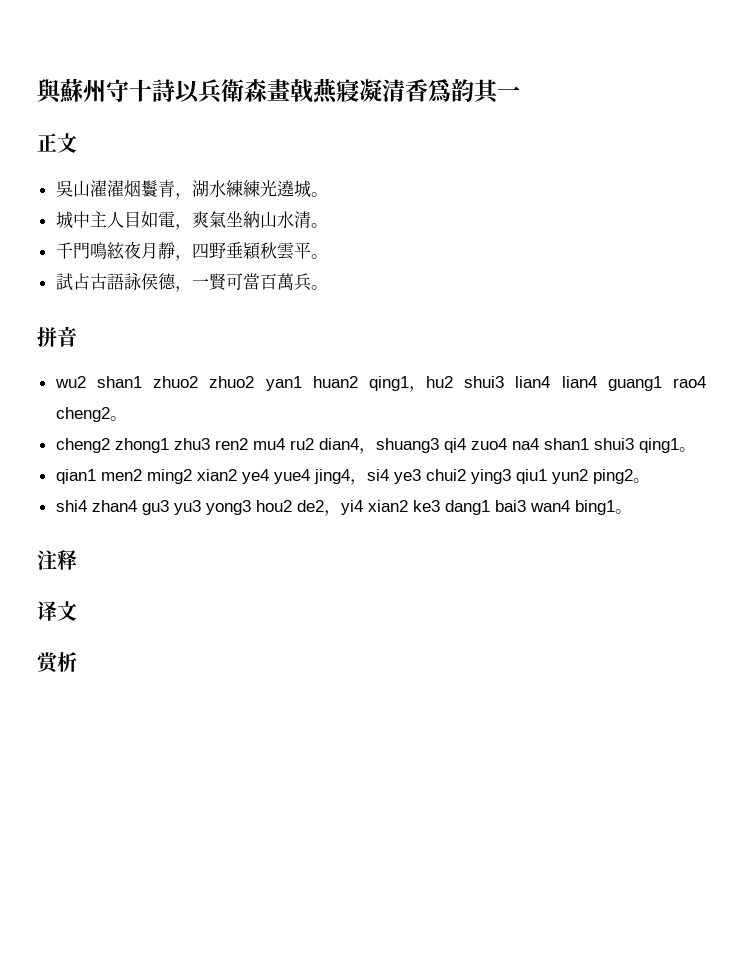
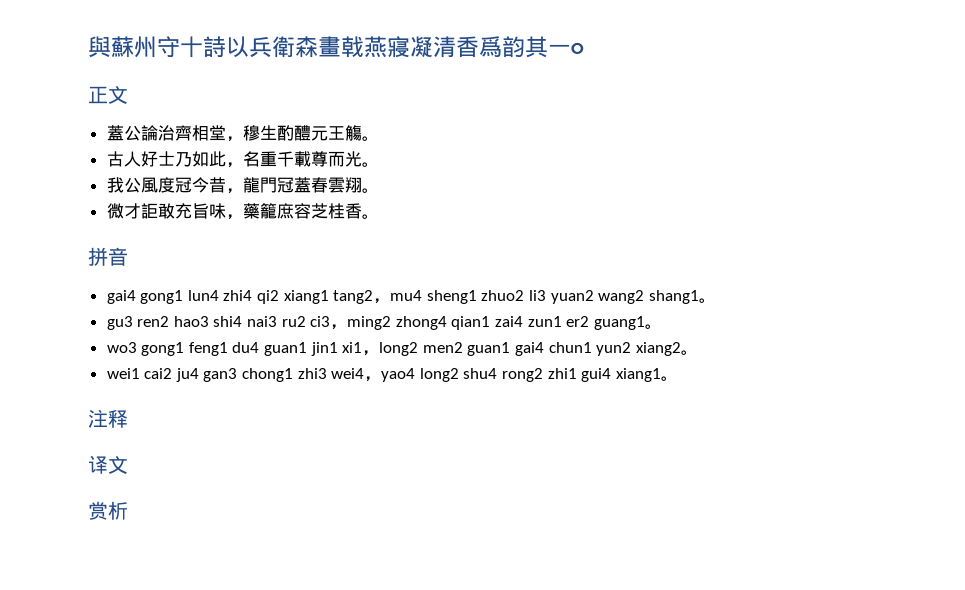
- 與蘇州守十詩以兵衛森畫戟燕寢凝清香爲韵其一
+ 與蘇州守十詩以兵衛森畫戟燕寢凝清香爲韵其一○
- 吳山濯濯烟鬟青，湖水練練光遶城。
- 城中主人目如電，爽氣坐納山水清。
- 千門鳴絃夜月靜，四野垂穎秋雲平。
- 試占古語詠侯德，一賢可當百萬兵。
+ 蓋公論治齊相堂，穆生酌醴元王觴。
+ 古人好士乃如此，名重千載尊而光。
+ 我公風度冠今昔，龍門冠蓋春雲翔。
+ 微才詎敢充旨味，藥籠庶容芝桂香。
  拼音
- wu2 shan1 zhuo2 zhuo2 yan1 huan2 qing1，hu2 shui3 lian4 lian4 guang1 rao4 cheng2。
- cheng2 zhong1 zhu3 ren2 mu4 ru2 dian4，shuang3 qi4 zuo4 na4 shan1 shui3 qing1。
- qian1 men2 ming2 xian2 ye4 yue4 jing4，si4 ye3 chui2 ying3 qiu1 yun2 ping2。
- shi4 zhan4 gu3 yu3 yong3 hou2 de2，yi4 xian2 ke3 dang1 bai3 wan4 bing1。
+ gai4 gong1 lun4 zhi4 qi2 xiang1 tang2，mu4 sheng1 zhuo2 li3 yuan2 wang2 shang1。
+ gu3 ren2 hao3 shi4 nai3 ru2 ci3，ming2 zhong4 qian1 zai4 zun1 er2 guang1。
+ wo3 gong1 feng1 du4 guan1 jin1 xi1，long2 men2 guan1 gai4 chun1 yun2 xiang2。
+ wei1 cai2 ju4 gan3 chong1 zhi3 wei4，yao4 long2 shu4 rong2 zhi1 gui4 xiang1。

